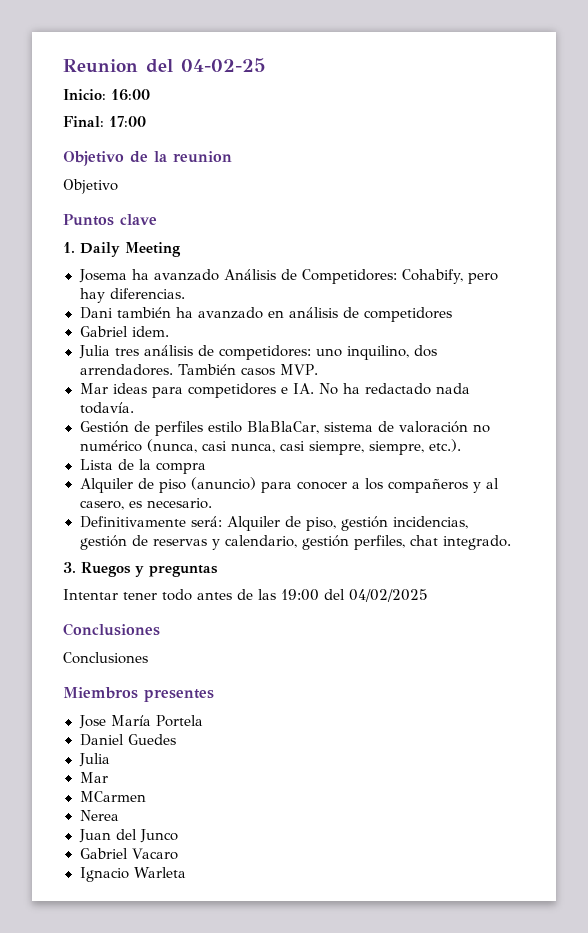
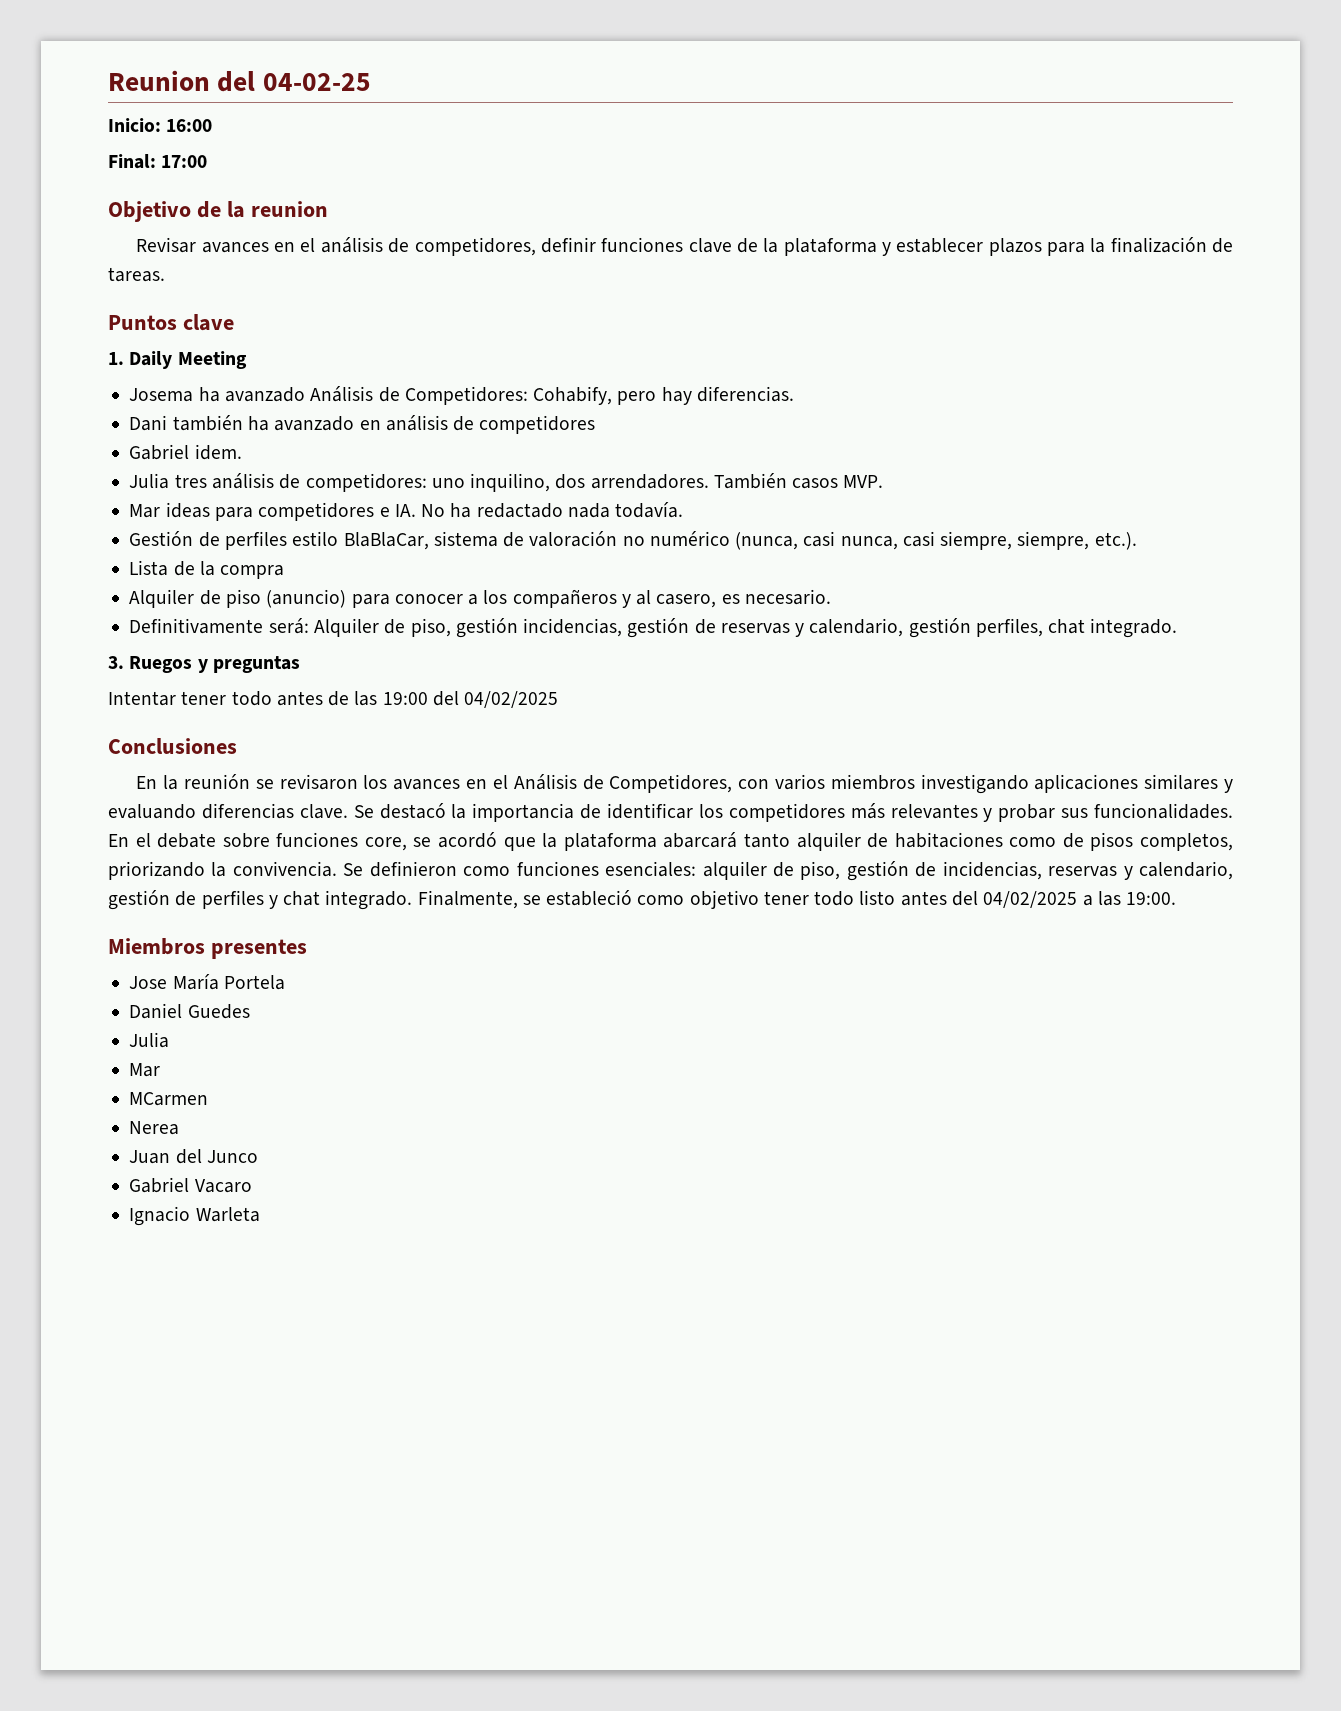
  Objetivo de la reunion
- Objetivo
+ Revisar avances en el análisis de competidores, definir funciones clave de la plataforma y establecer plazos para la finalización de tareas.
  Intentar tener todo antes de las 19:00 del 04/02/2025
  Conclusiones
- Conclusiones
+ En la reunión se revisaron los avances en el Análisis de Competidores, con varios miembros investigando aplicaciones similares y evaluando diferencias clave. Se destacó la importancia de identificar los competidores más relevantes y probar sus funcionalidades. En el debate sobre funciones core, se acordó que la plataforma abarcará tanto alquiler de habitaciones como de pisos completos, priorizando la convivencia. Se definieron como funciones esenciales: alquiler de piso, gestión de incidencias, reservas y calendario, gestión de perfiles y chat integrado. Finalmente, se estableció como objetivo tener todo listo antes del 04/02/2025 a las 19:00.

